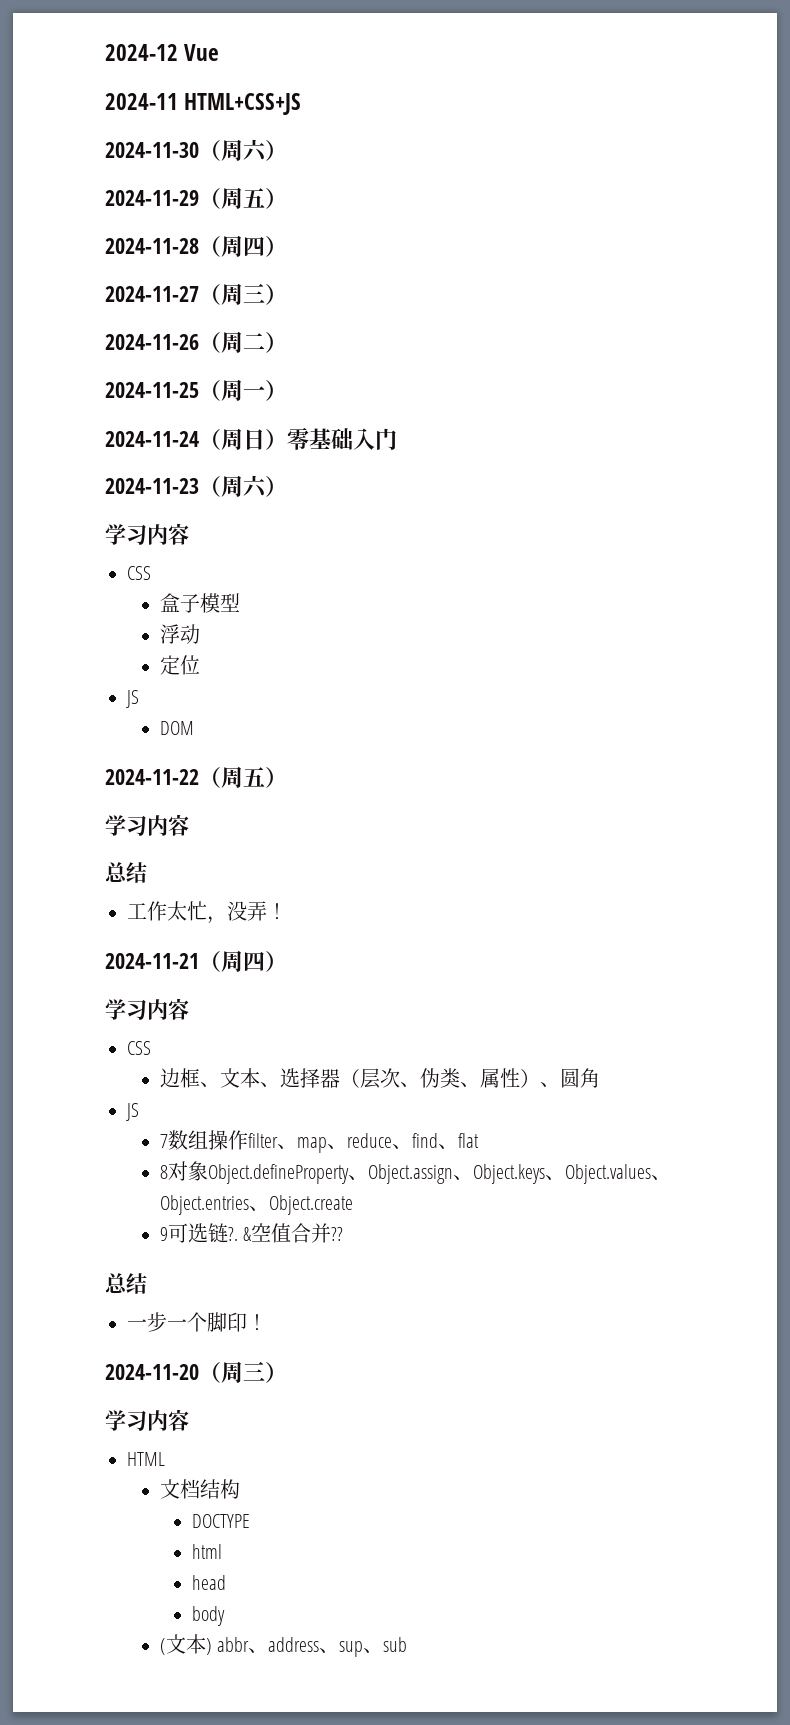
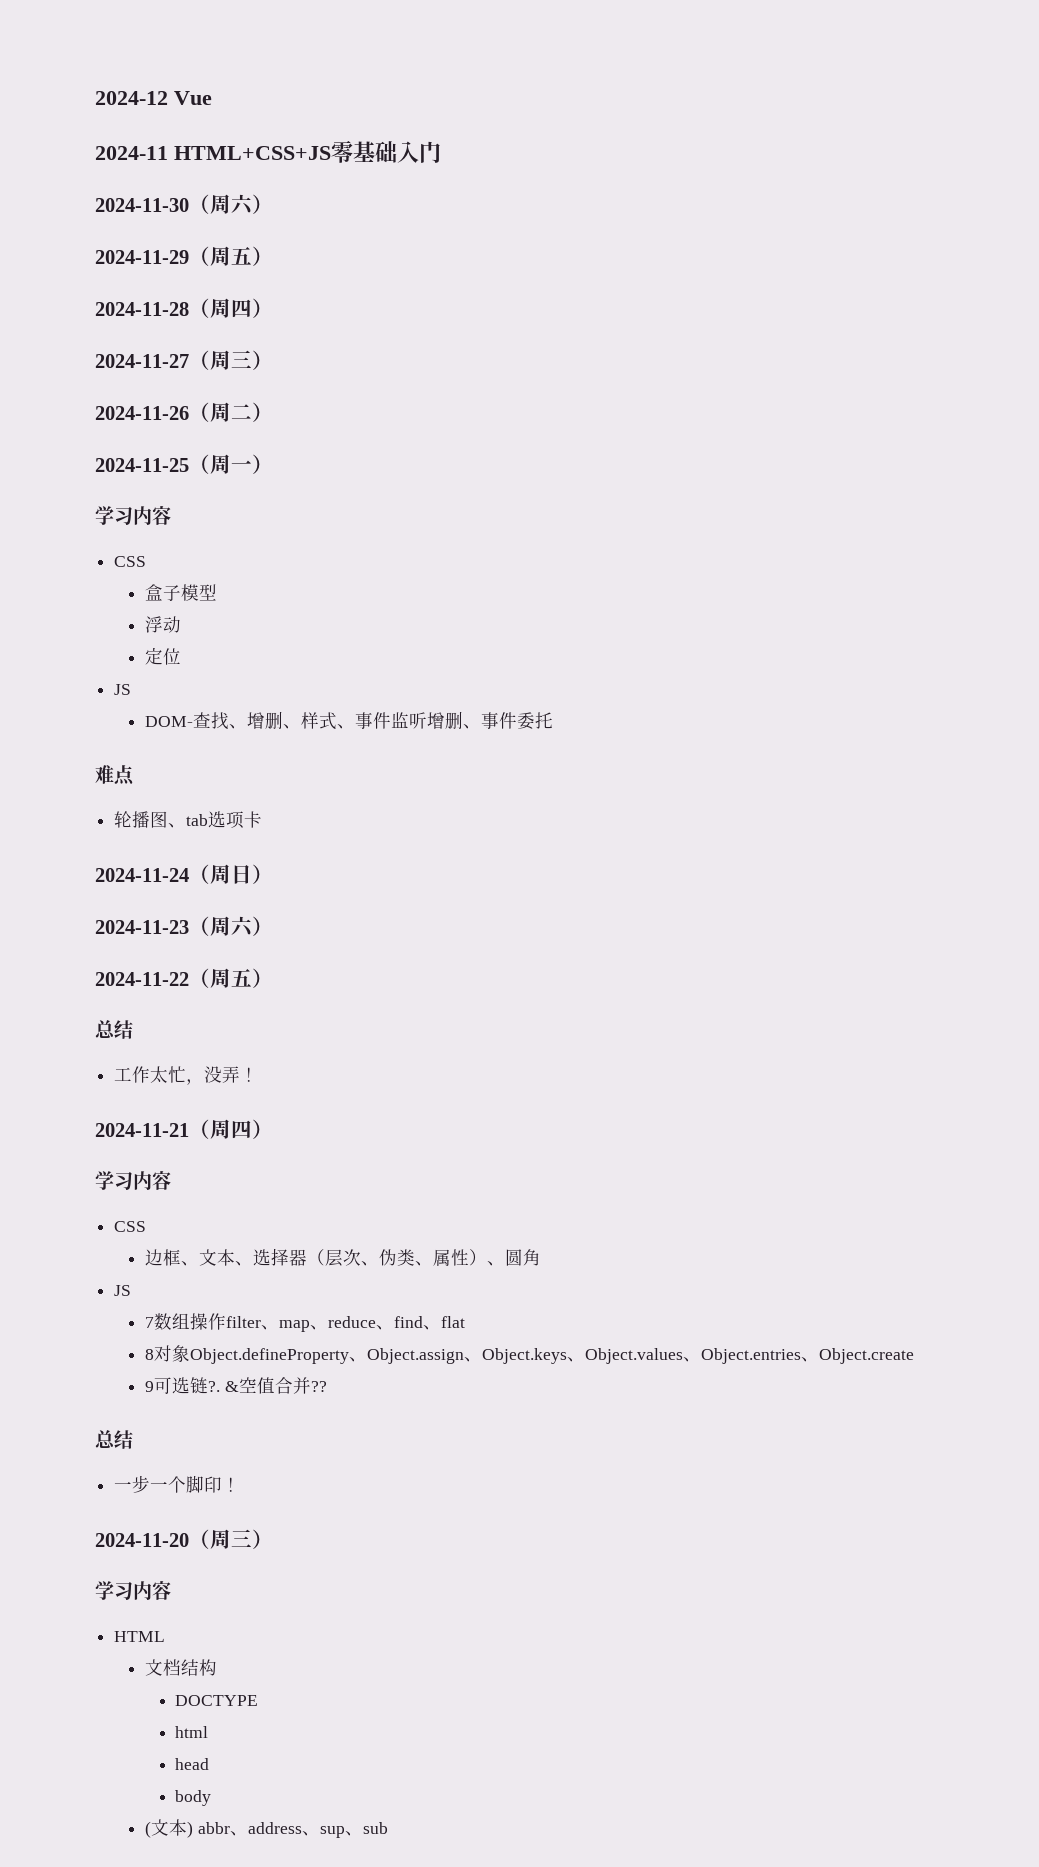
- 2024-11 HTML+CSS+JS
+ 2024-11 HTML+CSS+JS零基础入门
- 2024-11-24（周日）零基础入门
- 2024-11-23（周六）
- DOM
+ DOM-查找、增删、样式、事件监听增删、事件委托
+ 难点
+ 轮播图、tab选项卡
+ 2024-11-24（周日）
+ 2024-11-23（周六）
  2024-11-22（周五）
- 学习内容

